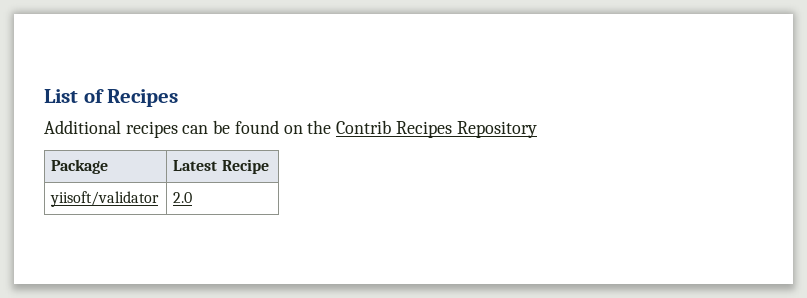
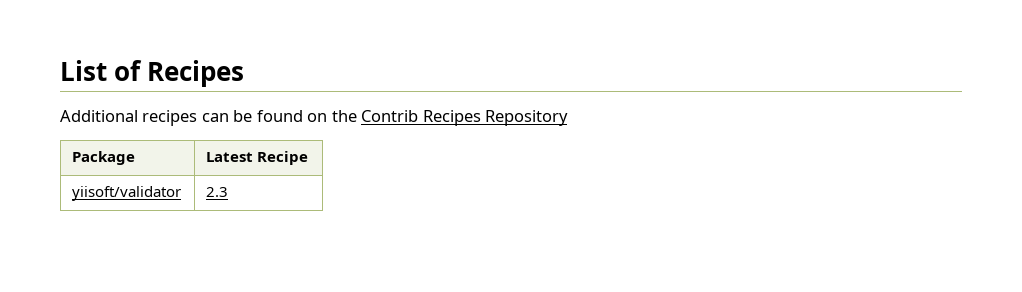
- yiisoft/validator | 2.0
+ yiisoft/validator | 2.3

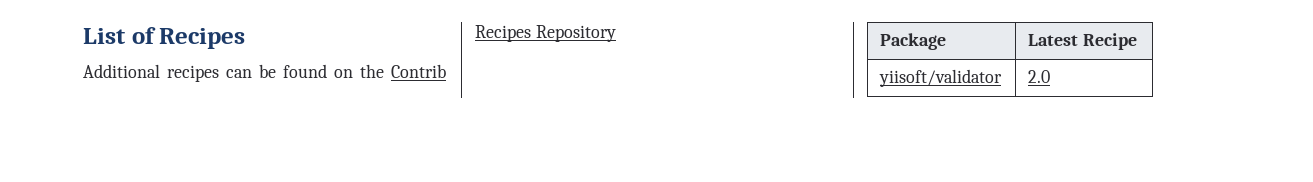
- yiisoft/validator | 2.3
+ yiisoft/validator | 2.0

